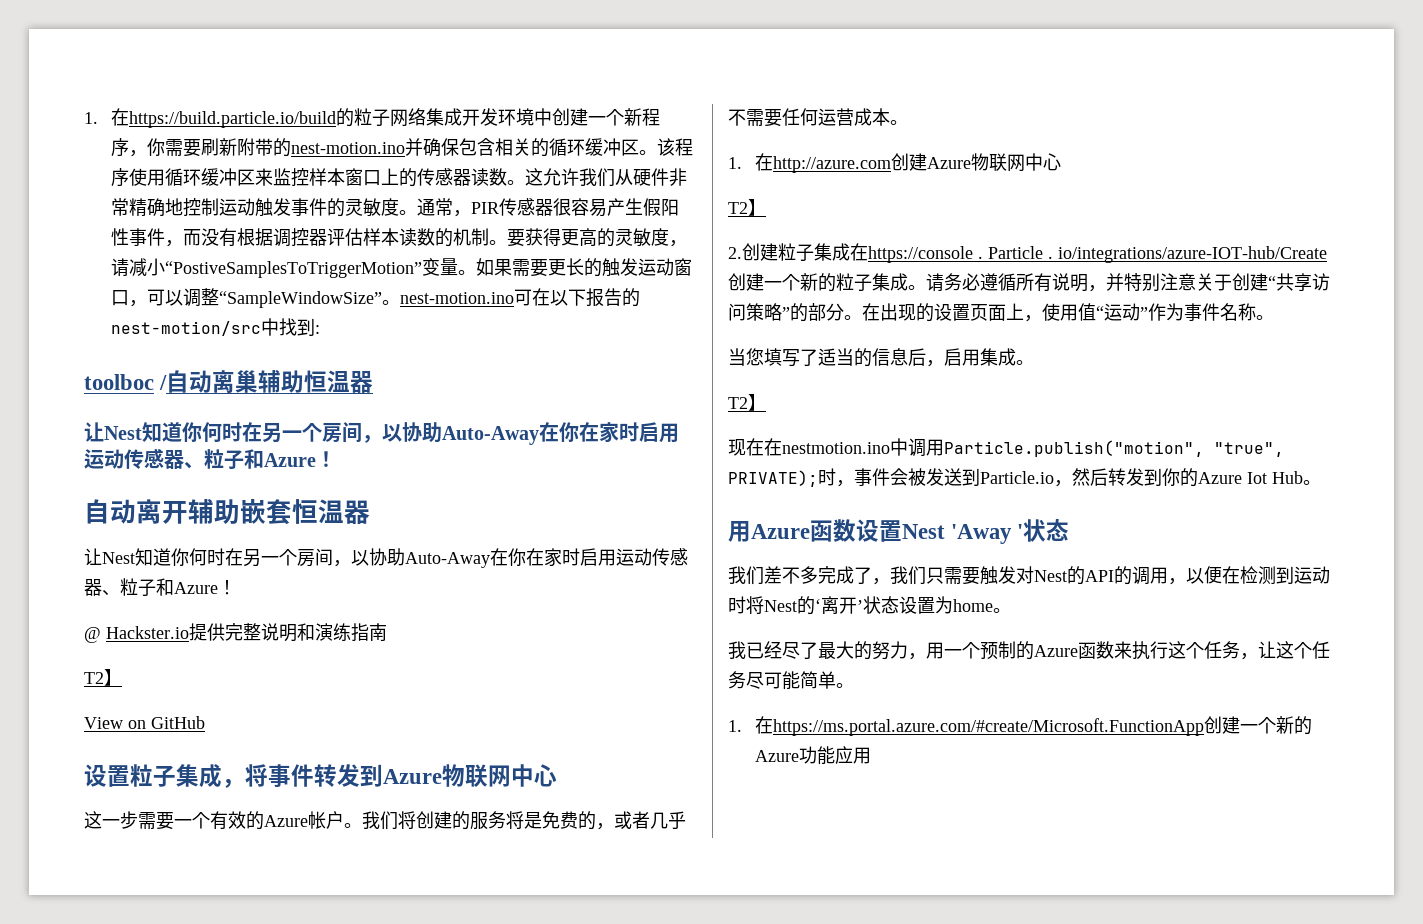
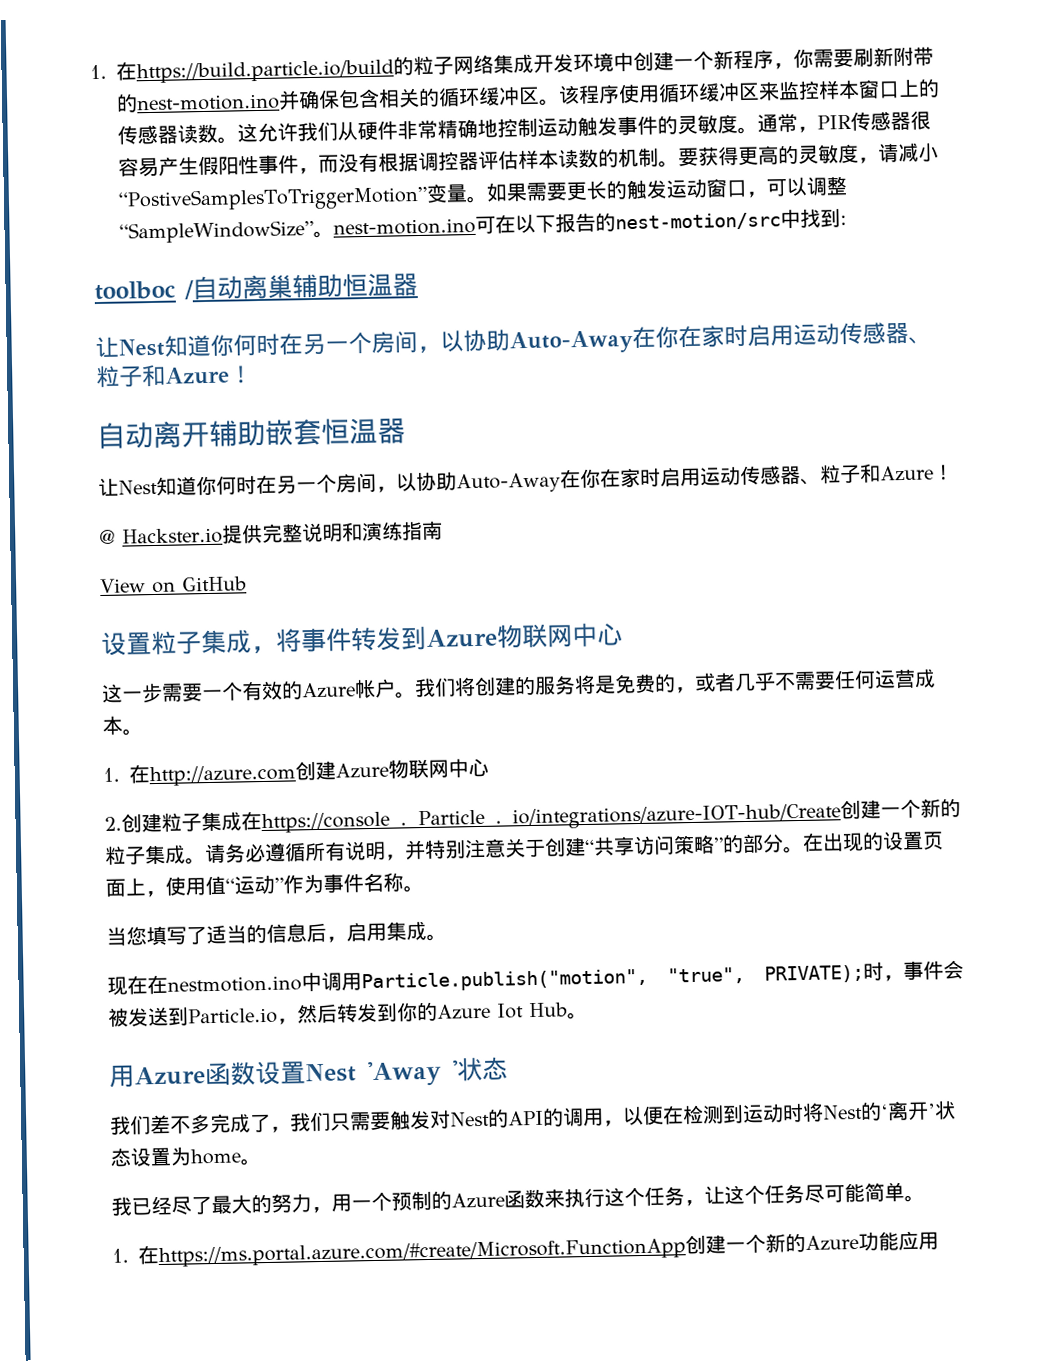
  @ Hackster.io提供完整说明和演练指南
- T2】
  1.在http://azure.com创建Azure物联网中心
- T2】
  当您填写了适当的信息后，启用集成。
- T2】

